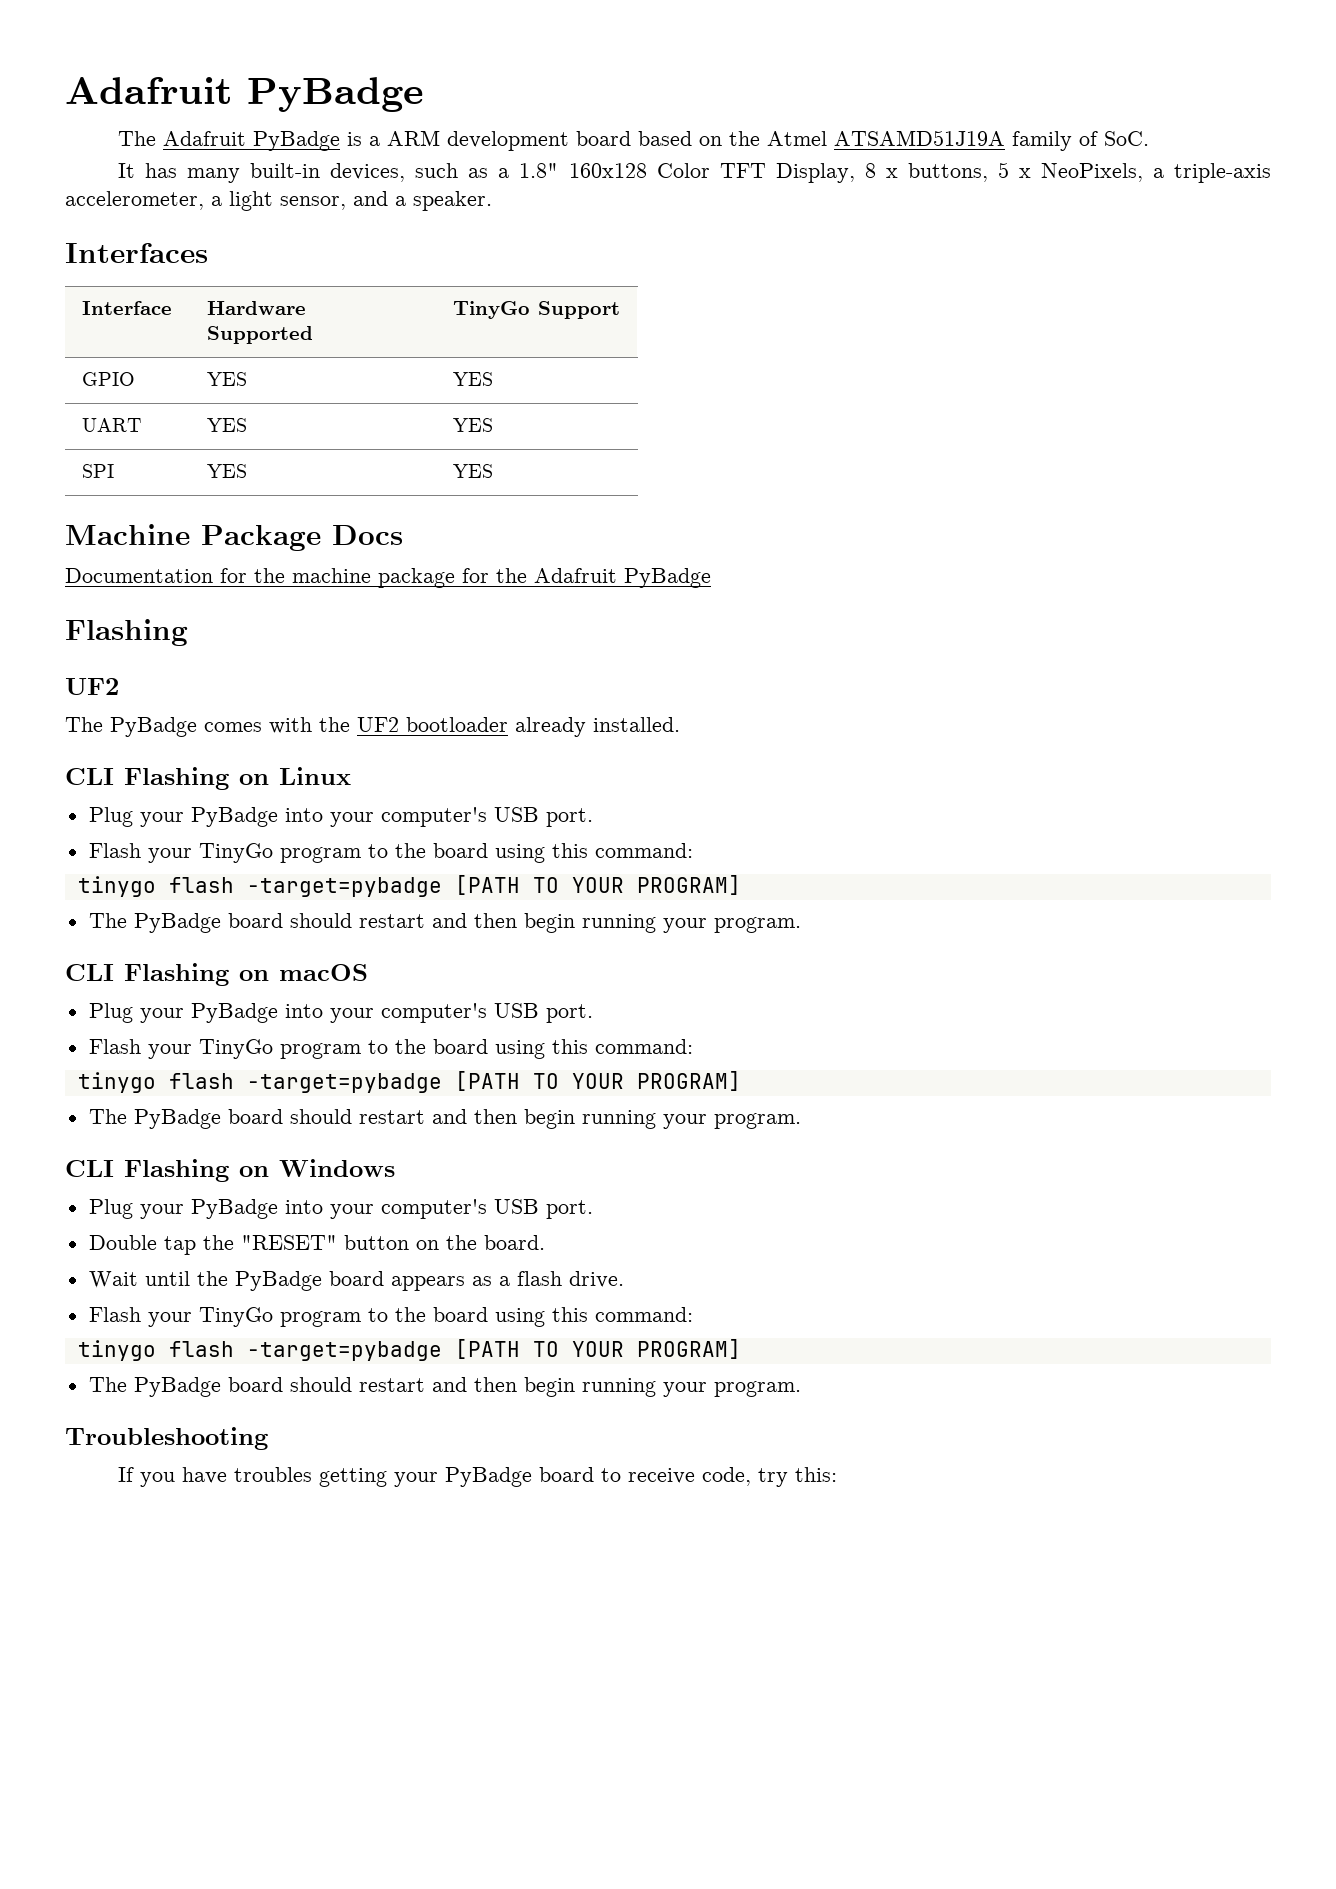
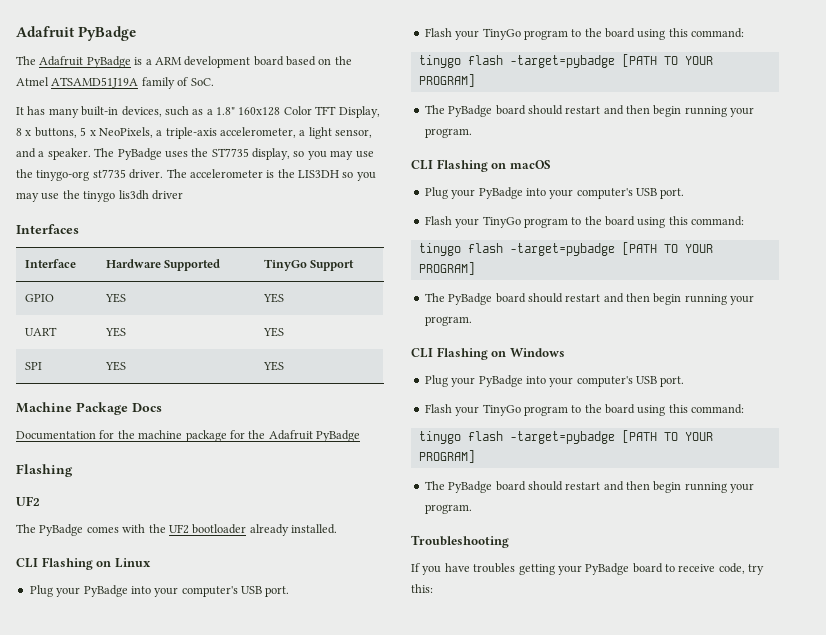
+ The PyBadge uses the ST7735 display, so you may use the tinygo-org st7735 driver. The accelerometer is the LIS3DH so you may use the tinygo lis3dh driver
- Double tap the "RESET" button on the board.
- Wait until the PyBadge board appears as a flash drive.

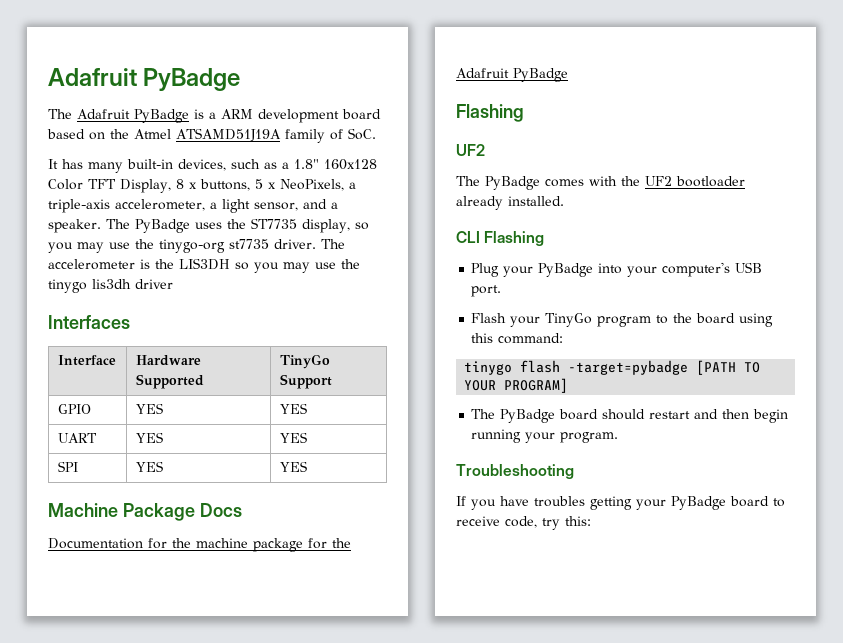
- CLI Flashing on Linux
- Plug your PyBadge into your computer's USB port.
- Flash your TinyGo program to the board using this command:
- tinygo flash -target=pybadge [PATH TO YOUR PROGRAM]
- The PyBadge board should restart and then begin running your program.
- CLI Flashing on macOS
- Plug your PyBadge into your computer's USB port.
- Flash your TinyGo program to the board using this command:
- tinygo flash -target=pybadge [PATH TO YOUR PROGRAM]
- The PyBadge board should restart and then begin running your program.
- CLI Flashing on Windows
+ CLI Flashing

